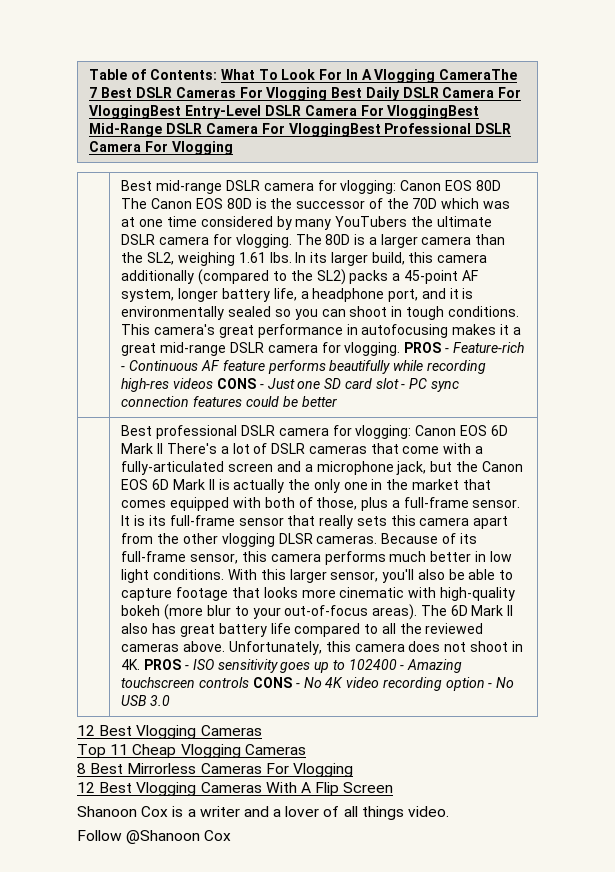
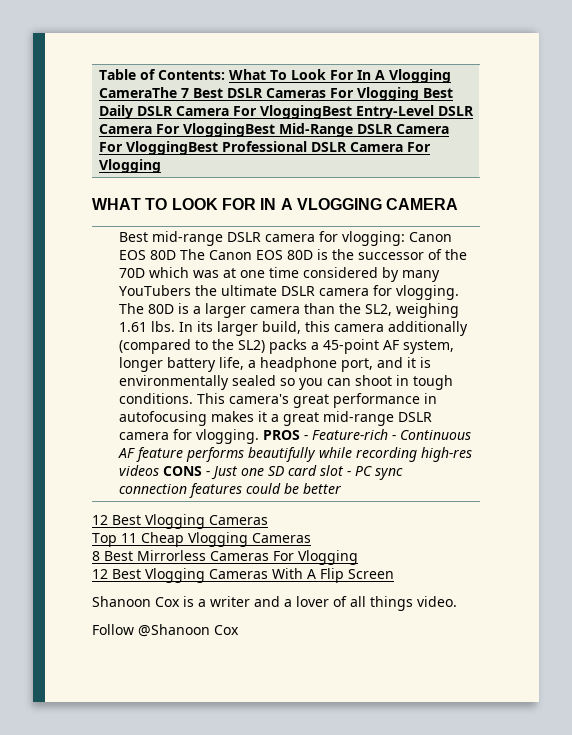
+ WHAT TO LOOK FOR IN A VLOGGING CAMERA
- Best professional DSLR camera for vlogging: Canon EOS 6D Mark II There's a lot of DSLR cameras that come with a fully-articulated screen and a microphone jack, but the Canon EOS 6D Mark II is actually the only one in the market that comes equipped with both of those, plus a full-frame sensor. It is its full-frame sensor that really sets this camera apart from the other vlogging DLSR cameras. Because of its full-frame sensor, this camera performs much better in low light conditions. With this larger sensor, you'll also be able to capture footage that looks more cinematic with high-quality bokeh (more blur to your out-of-focus areas). The 6D Mark II also has great battery life compared to all the reviewed cameras above. Unfortunately, this camera does not shoot in 4K. PROS - ISO sensitivity goes up to 102400 - Amazing touchscreen controls CONS - No 4K video recording option - No USB 3.0

